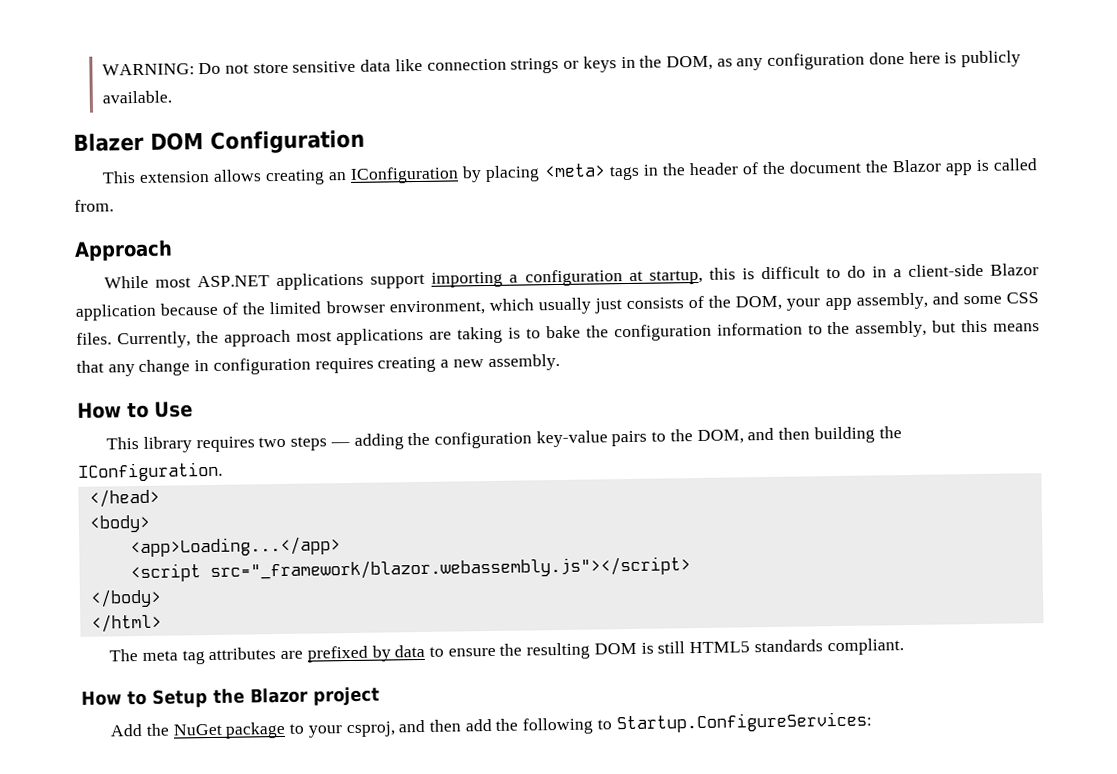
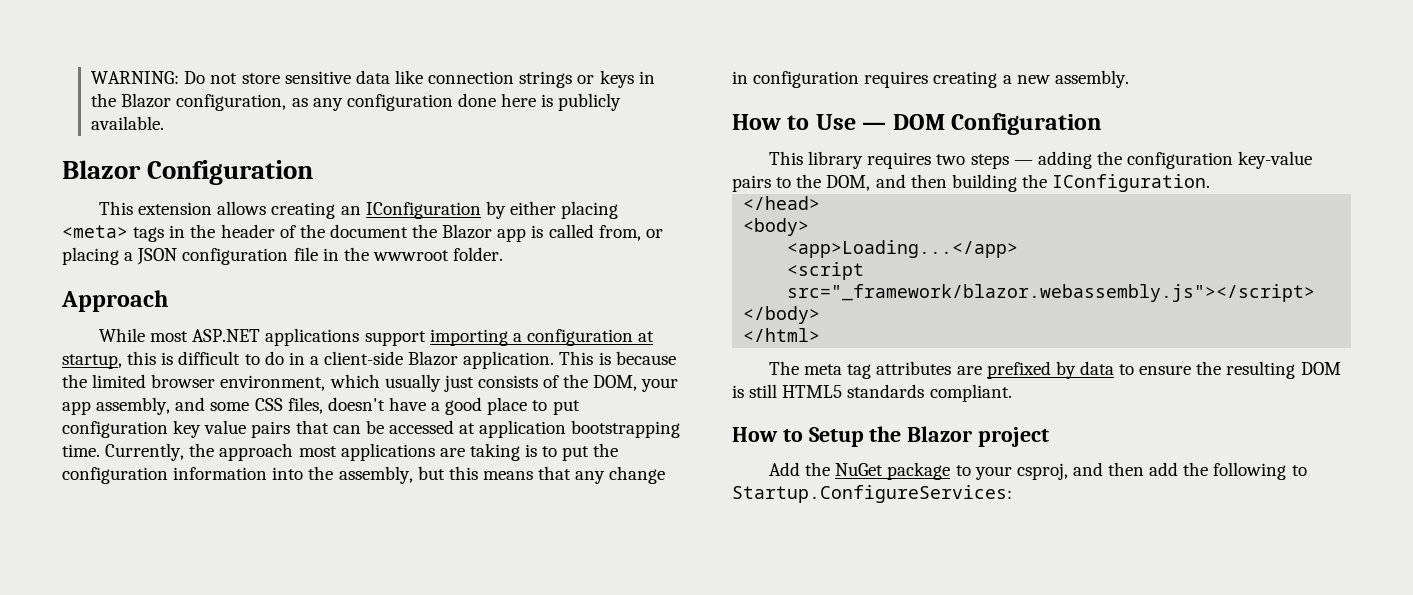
- WARNING: Do not store sensitive data like connection strings or keys in the DOM, as any configuration done here is publicly available.
+ WARNING: Do not store sensitive data like connection strings or keys in the Blazor configuration, as any configuration done here is publicly available.
- Blazer DOM Configuration
+ Blazor Configuration
- This extension allows creating an IConfiguration by placing <meta> tags in the header of the document the Blazor app is called from.
+ This extension allows creating an IConfiguration by either placing <meta> tags in the header of the document the Blazor app is called from, or placing a JSON configuration file in the wwwroot folder.
- While most ASP.NET applications support importing a configuration at startup, this is difficult to do in a client-side Blazor application because of the limited browser environment, which usually just consists of the DOM, your app assembly, and some CSS files.
+ While most ASP.NET applications support importing a configuration at startup, this is difficult to do in a client-side Blazor application. This is because the limited browser environment, which usually just consists of the DOM, your app assembly, and some CSS files, doesn't have a good place to put configuration key value pairs that can be accessed at application bootstrapping time.
- Currently, the approach most applications are taking is to bake the configuration information to the assembly, but this means that any change in configuration requires creating a new assembly.
+ Currently, the approach most applications are taking is to put the configuration information into the assembly, but this means that any change in configuration requires creating a new assembly.
- How to Use
+ How to Use — DOM Configuration

